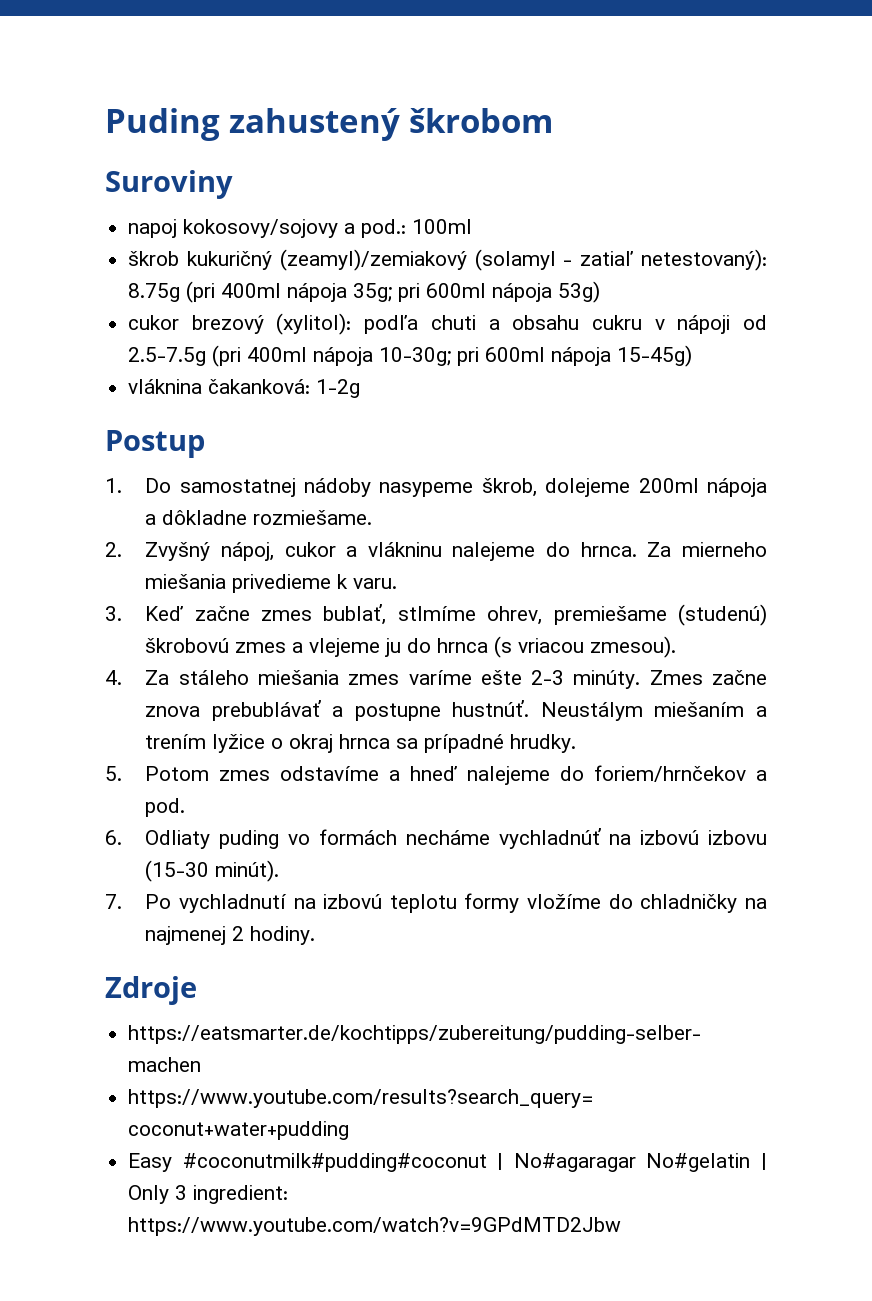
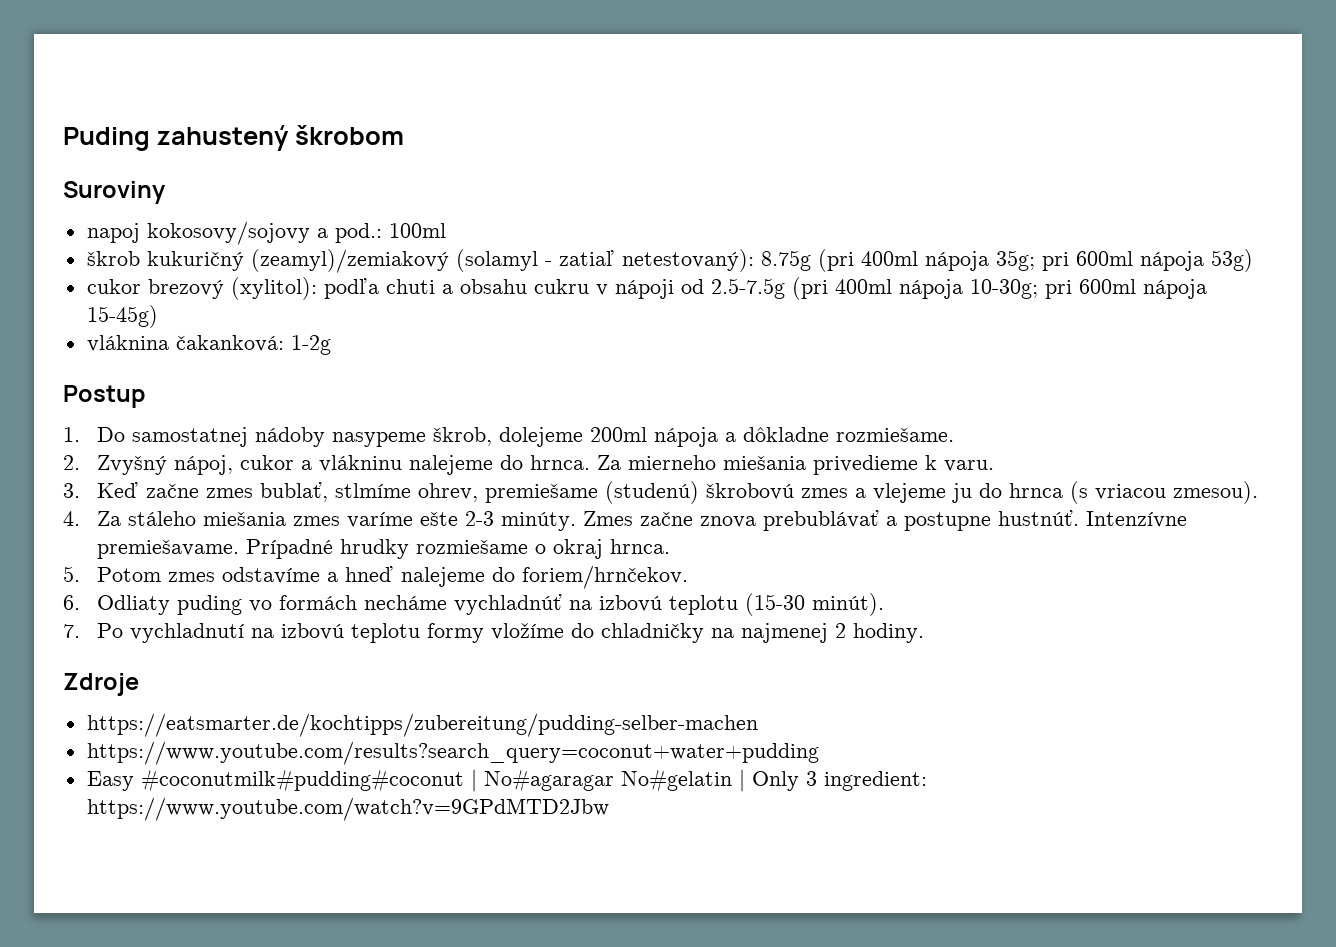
- Neustálym miešaním a trením lyžice o okraj hrnca sa prípadné hrudky.
+ Intenzívne premiešavame. Prípadné hrudky rozmiešame o okraj hrnca.
- 5. Potom zmes odstavíme a hneď nalejeme do foriem/hrnčekov a pod.
+ 5. Potom zmes odstavíme a hneď nalejeme do foriem/hrnčekov.
- 6. Odliaty puding vo formách necháme vychladnúť na izbovú izbovu (15-30 minút).
+ 6. Odliaty puding vo formách necháme vychladnúť na izbovú teplotu (15-30 minút).

